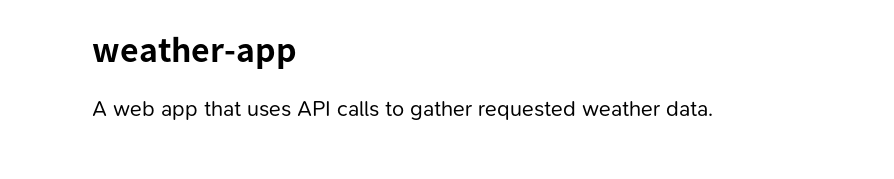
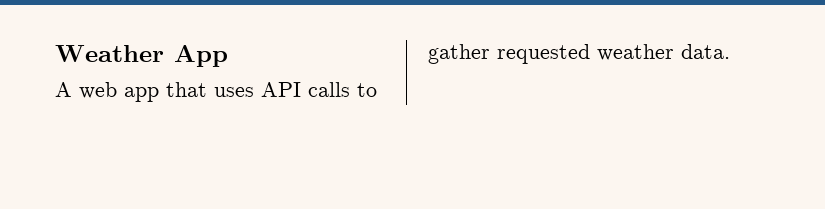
- weather-app
+ Weather App

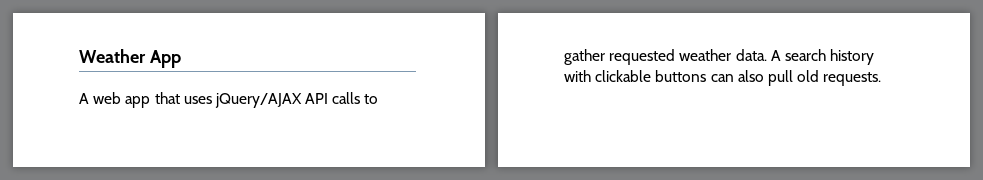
- A web app that uses API calls to gather requested weather data.
+ A web app that uses jQuery/AJAX API calls to gather requested weather data.
+ A search history with clickable buttons can also pull old requests.

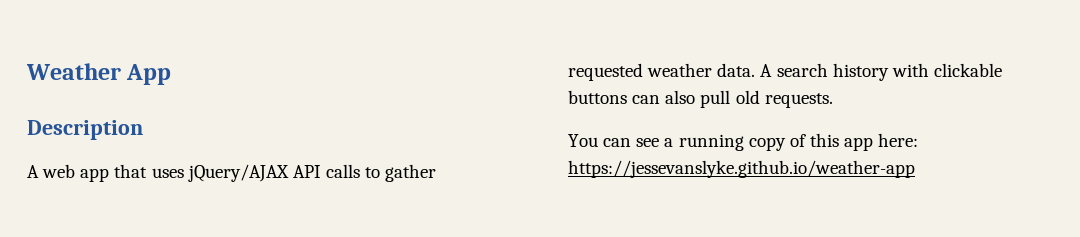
+ Description
+ You can see a running copy of this app here: https://jessevanslyke.github.io/weather-app

